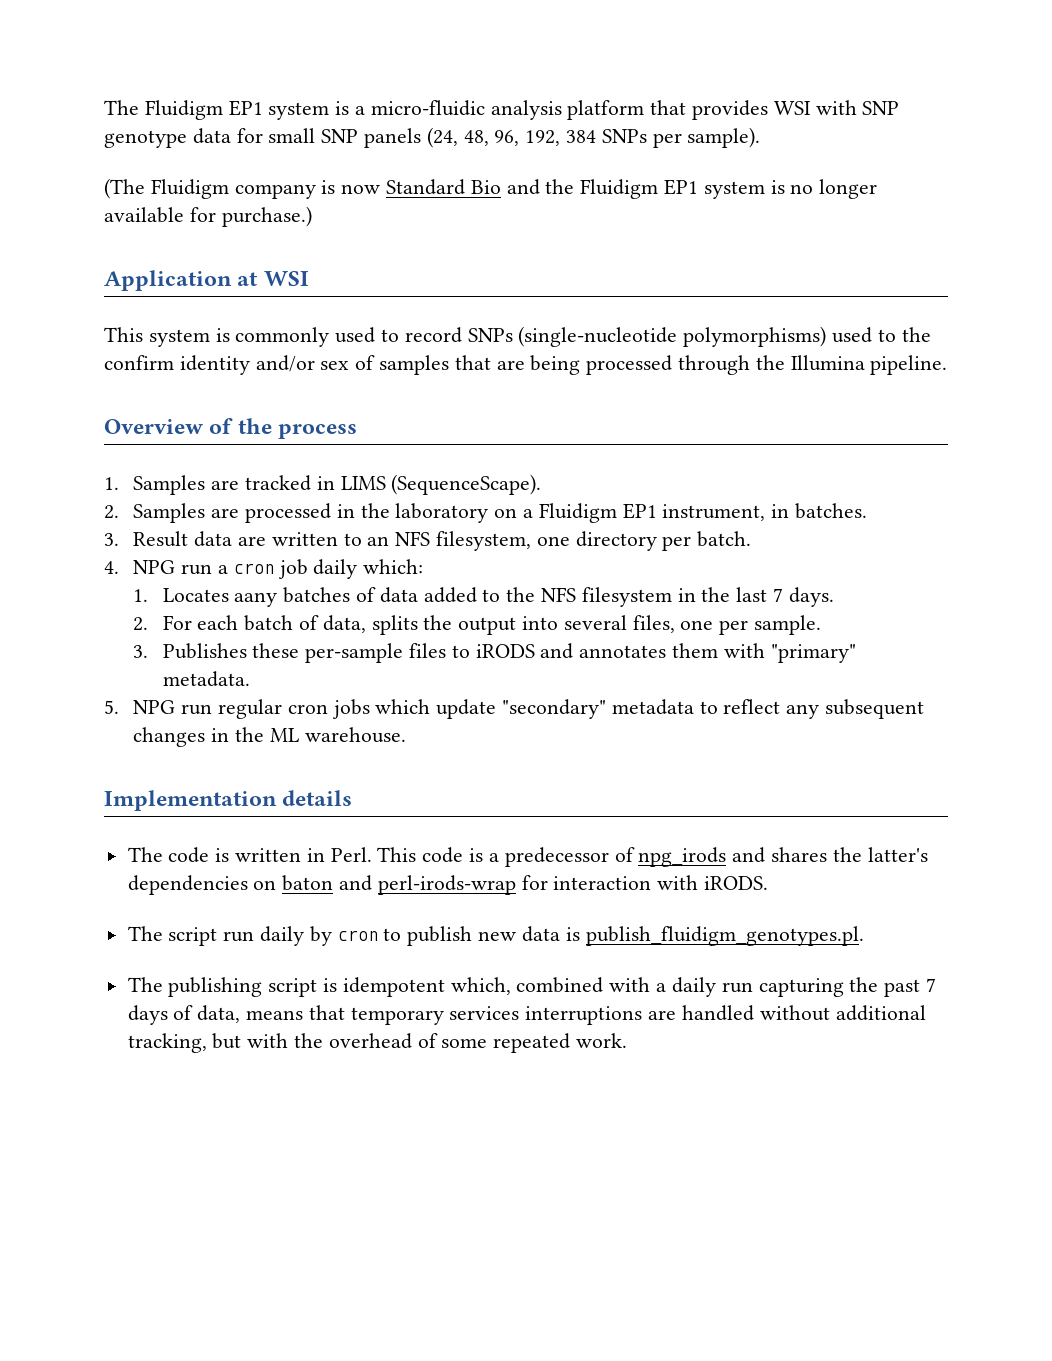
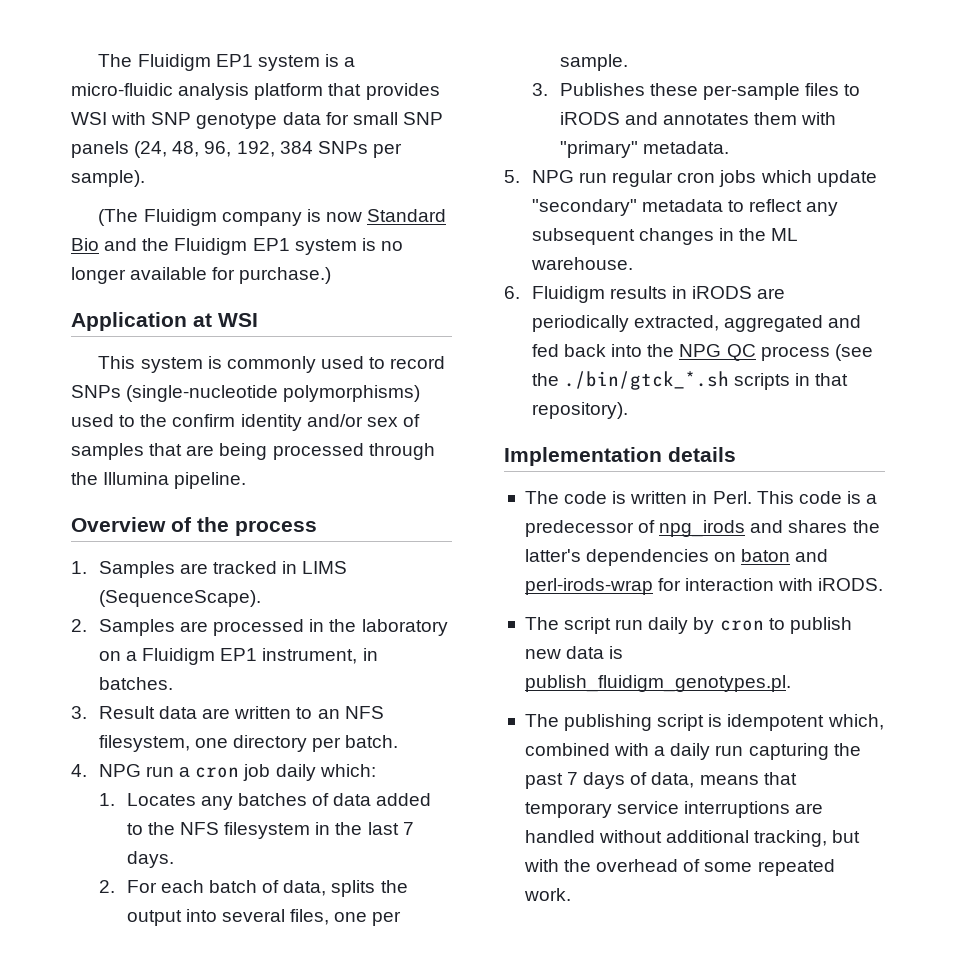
- 1. Locates aany batches of data added to the NFS filesystem in the last 7 days.
+ 1. Locates any batches of data added to the NFS filesystem in the last 7 days.
+ 6. Fluidigm results in iRODS are periodically extracted, aggregated and fed back into the NPG QC process (see the ./bin/gtck_*.sh scripts in that repository).
- The publishing script is idempotent which, combined with a daily run capturing the past 7 days of data, means that temporary services interruptions are handled without additional tracking, but with the overhead of some repeated work.
+ The publishing script is idempotent which, combined with a daily run capturing the past 7 days of data, means that temporary service interruptions are handled without additional tracking, but with the overhead of some repeated work.

